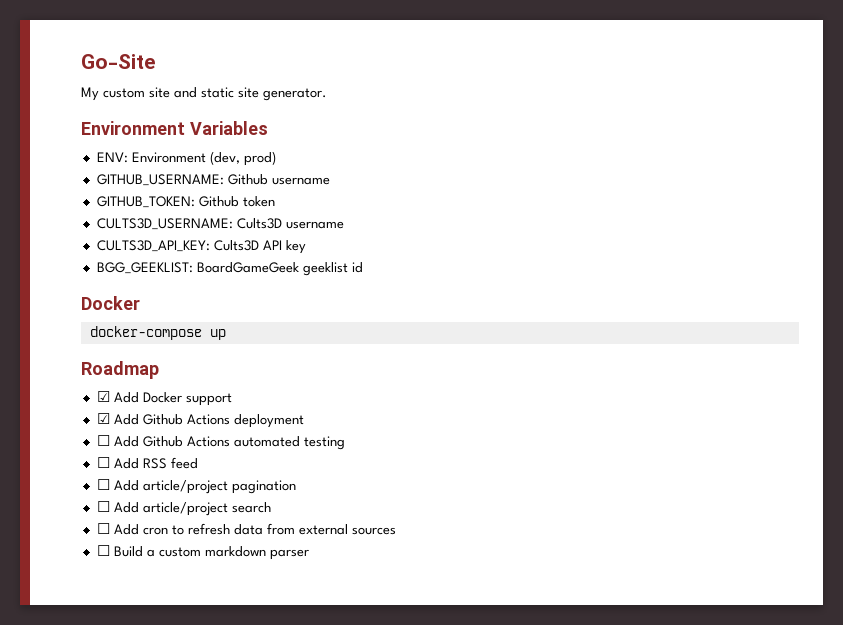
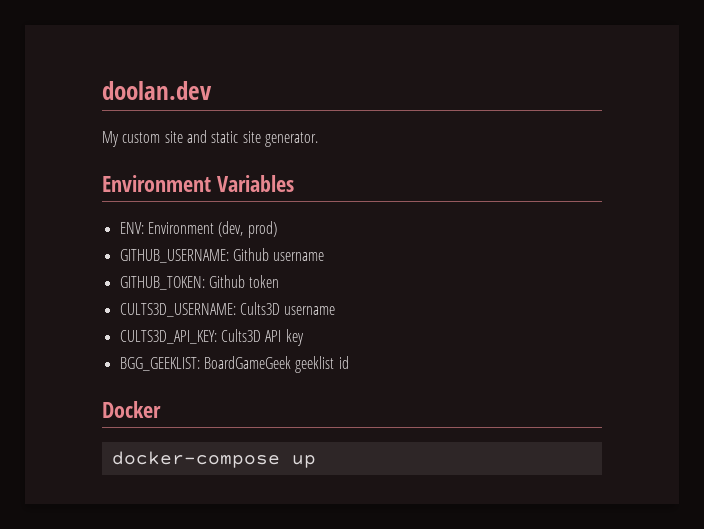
- Go-Site
+ doolan.dev
- Roadmap
- ☑ Add Docker support
- ☑ Add Github Actions deployment
- ☐ Add Github Actions automated testing
- ☐ Add RSS feed
- ☐ Add article/project pagination
- ☐ Add article/project search
- ☐ Add cron to refresh data from external sources
- ☐ Build a custom markdown parser

